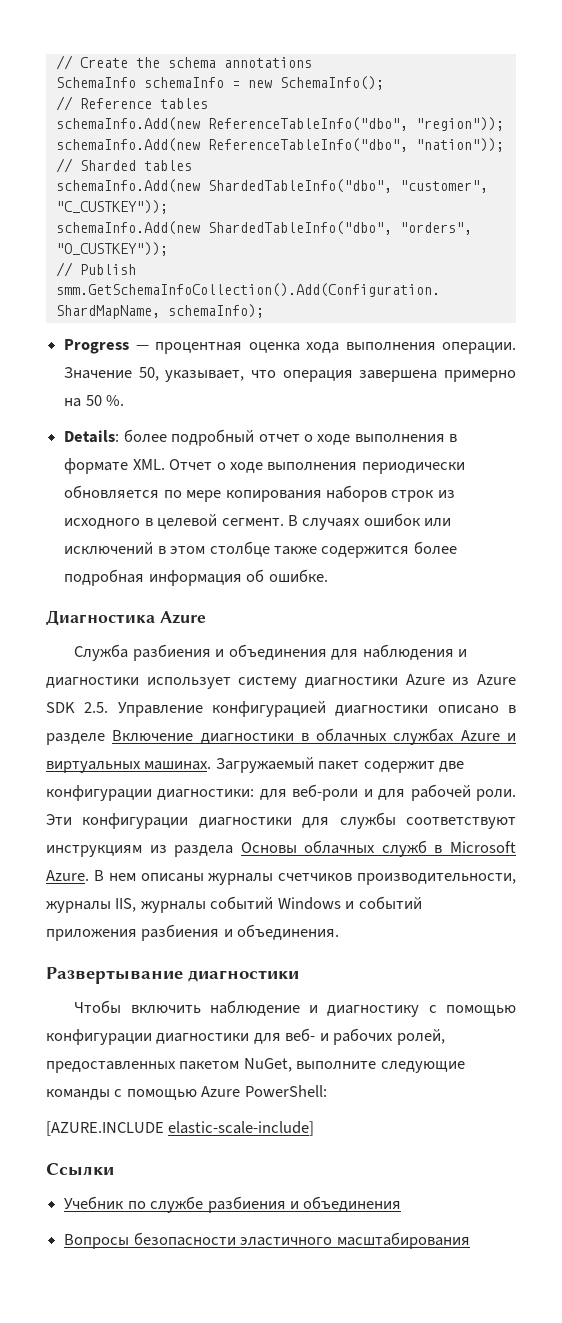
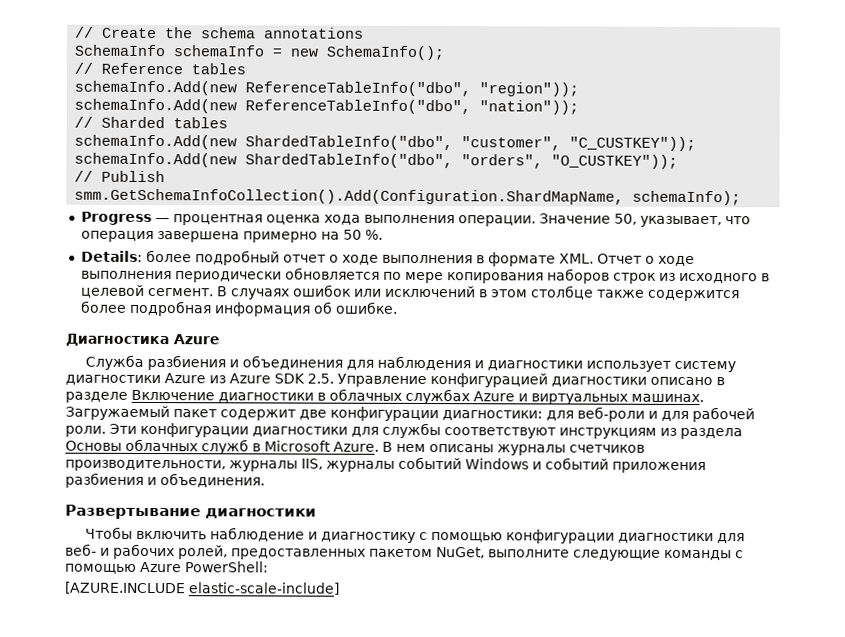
- Ссылки
- Учебник по службе разбиения и объединения
- Вопросы безопасности эластичного масштабирования

